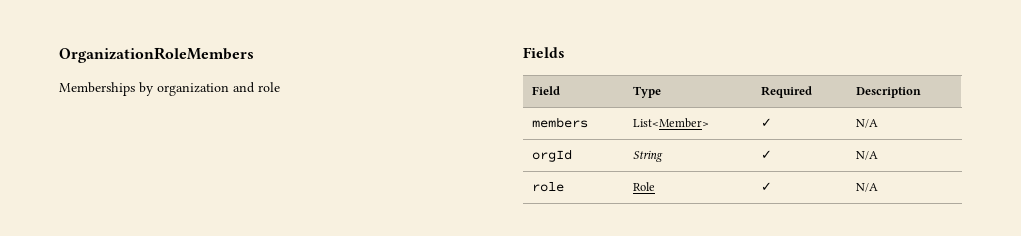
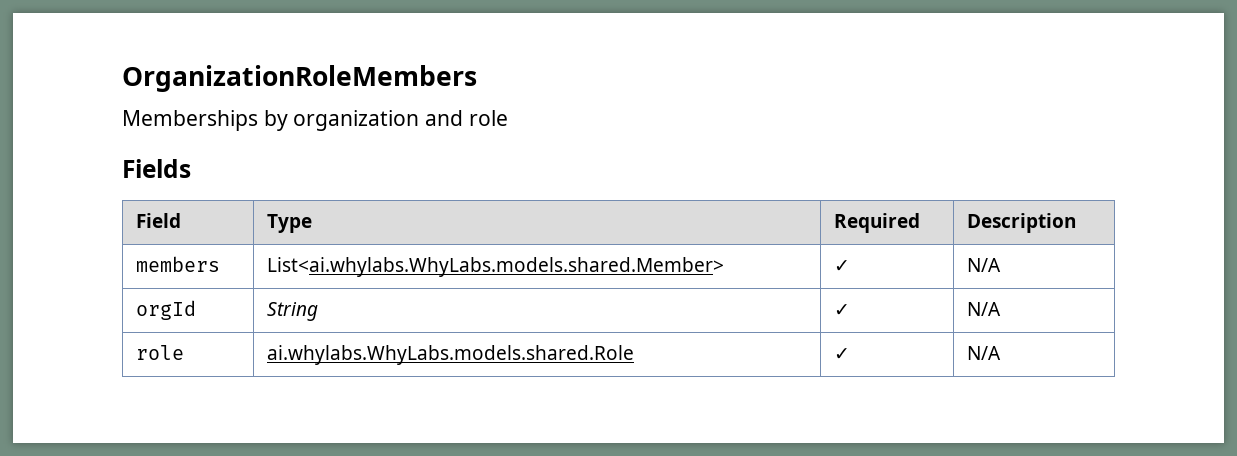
- members | List<Member> | ✓ | N/A
+ members | List<ai.whylabs.WhyLabs.models.shared.Member> | ✓ | N/A
- role | Role | ✓ | N/A
+ role | ai.whylabs.WhyLabs.models.shared.Role | ✓ | N/A

